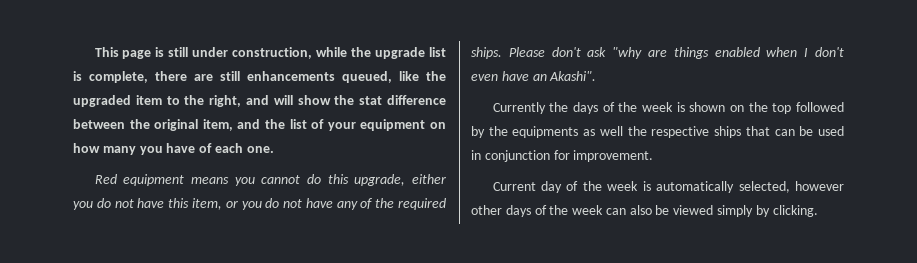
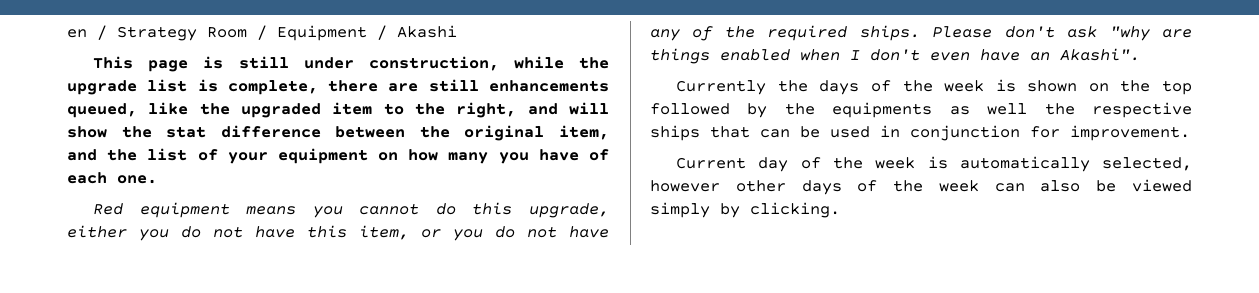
+ en / Strategy Room / Equipment / Akashi

